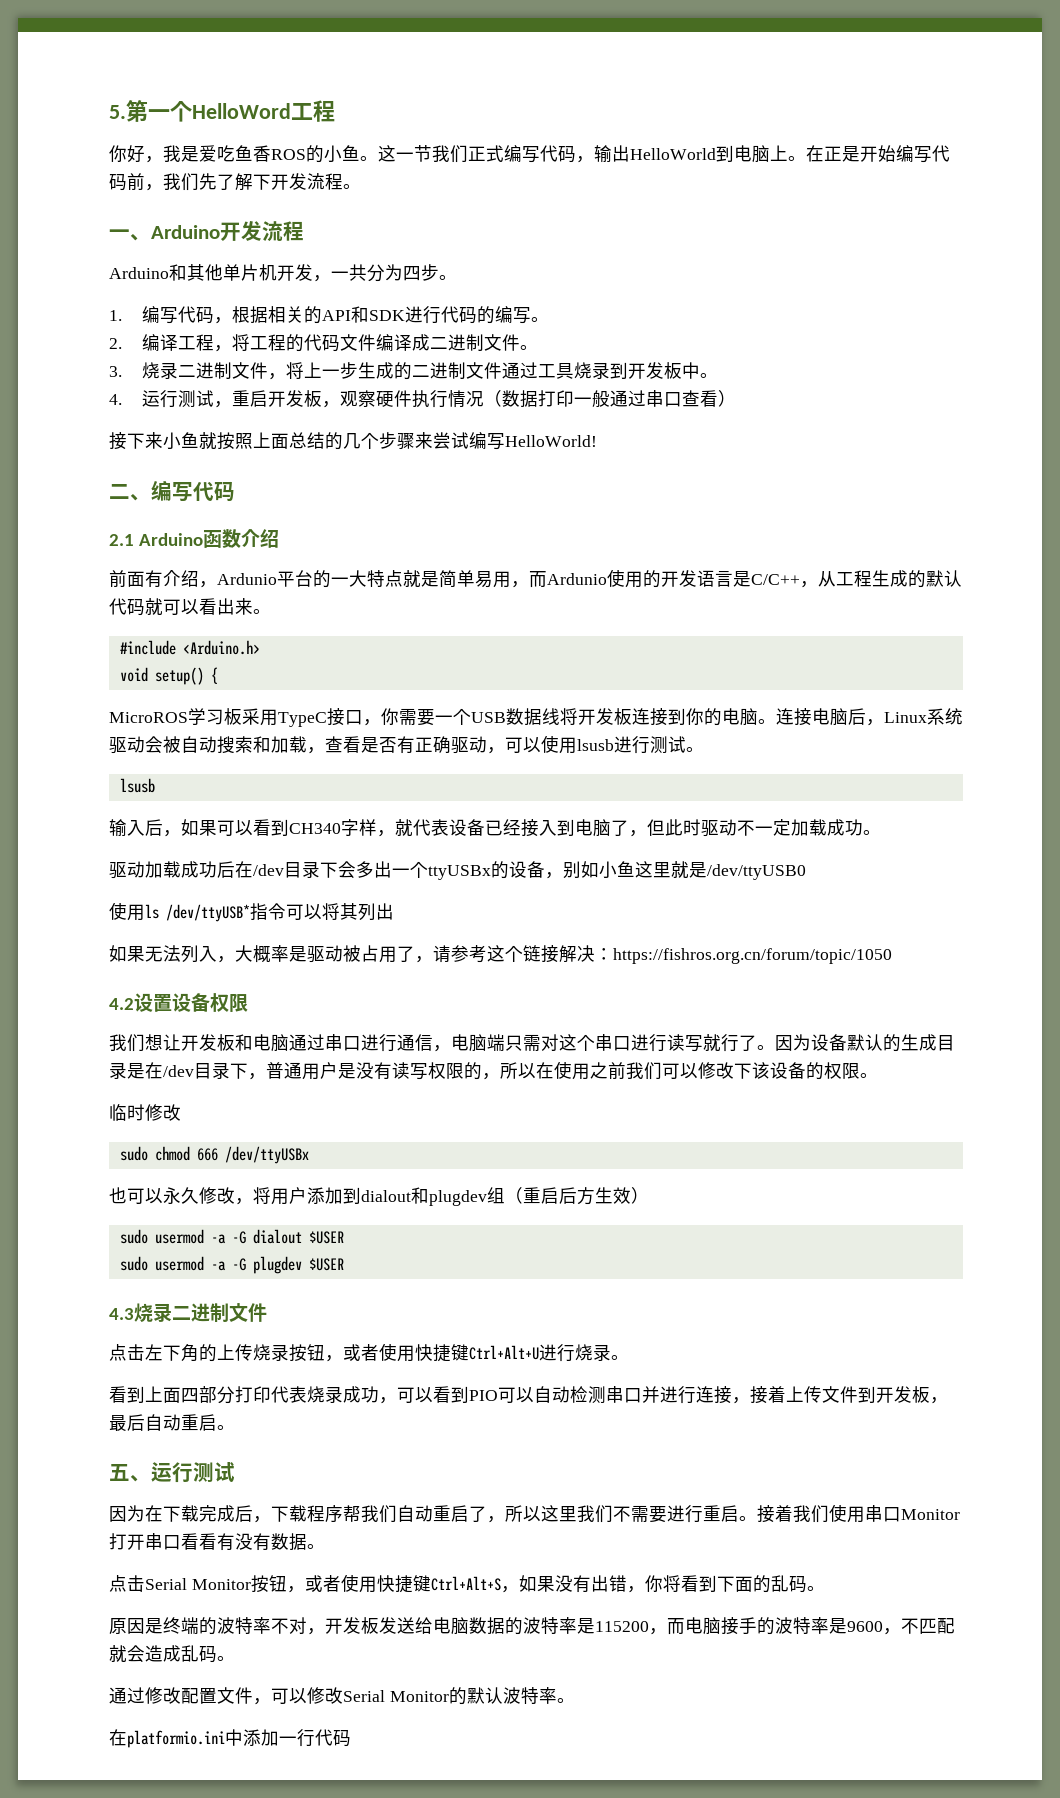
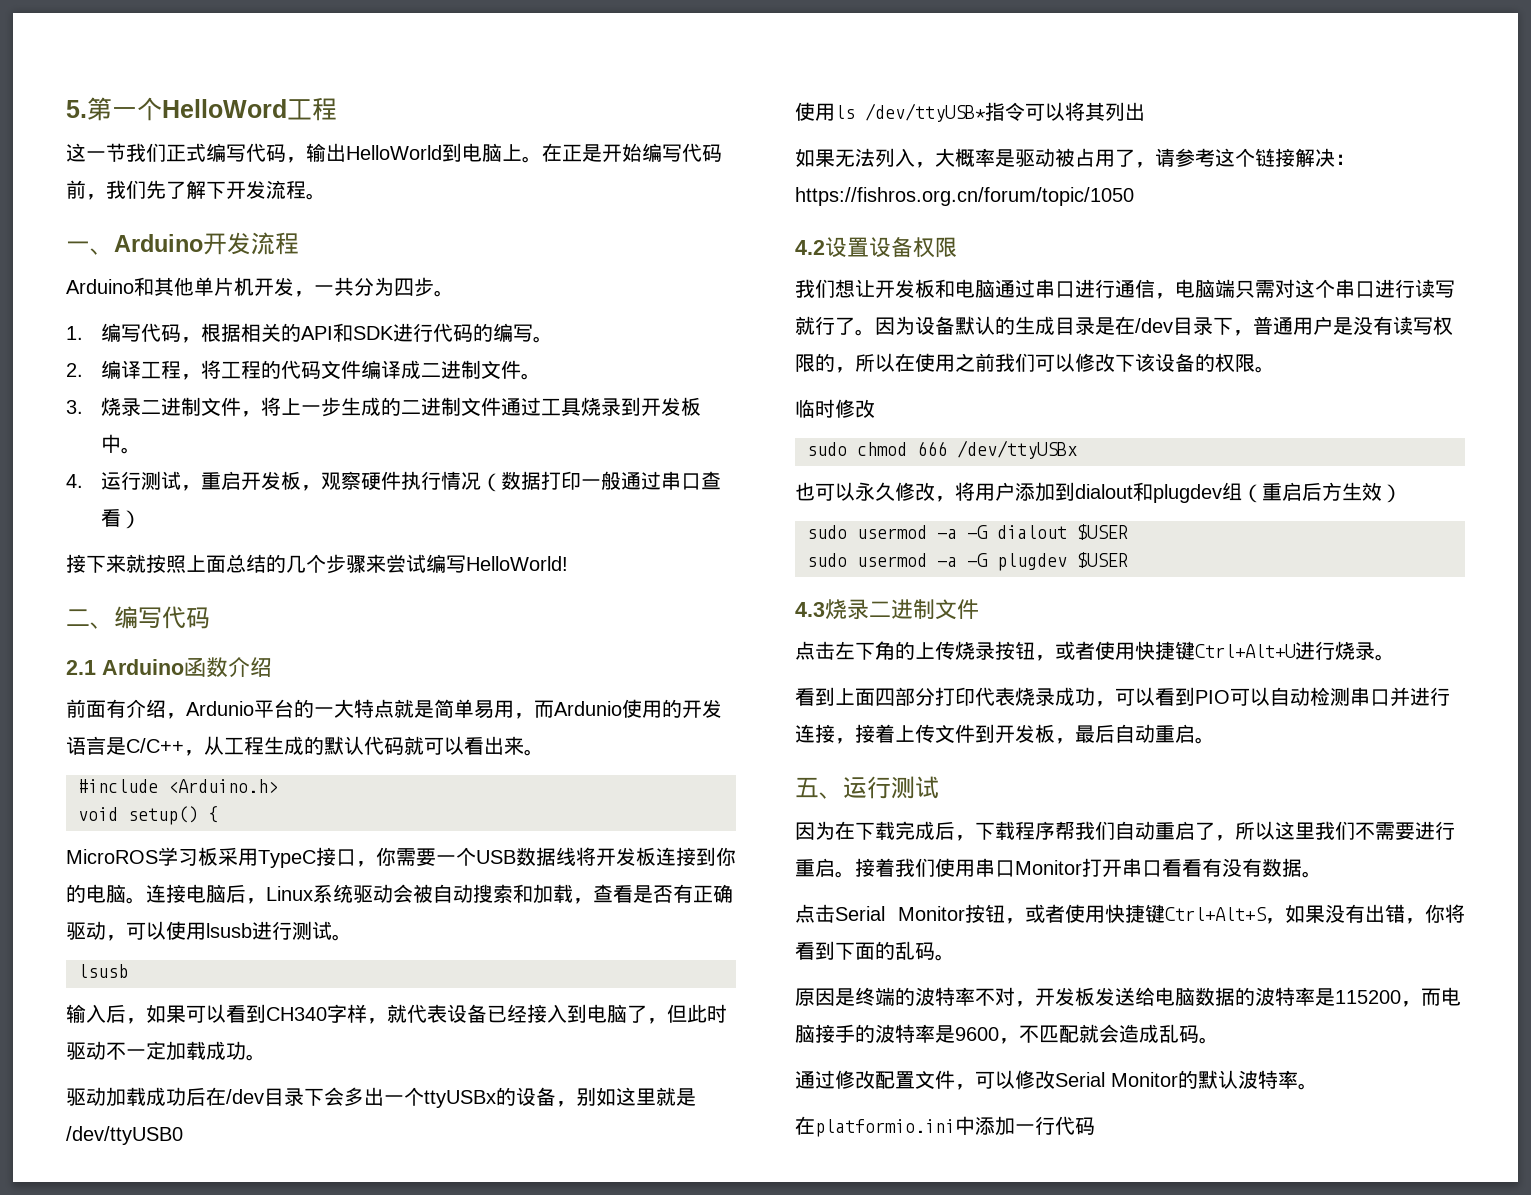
- 你好，我是爱吃鱼香ROS的小鱼。
- 接下来小鱼就按照上面总结的几个步骤来尝试编写HelloWorld!
+ 接下来就按照上面总结的几个步骤来尝试编写HelloWorld!
- 驱动加载成功后在/dev目录下会多出一个ttyUSBx的设备，别如小鱼这里就是/dev/ttyUSB0
+ 驱动加载成功后在/dev目录下会多出一个ttyUSBx的设备，别如这里就是/dev/ttyUSB0

